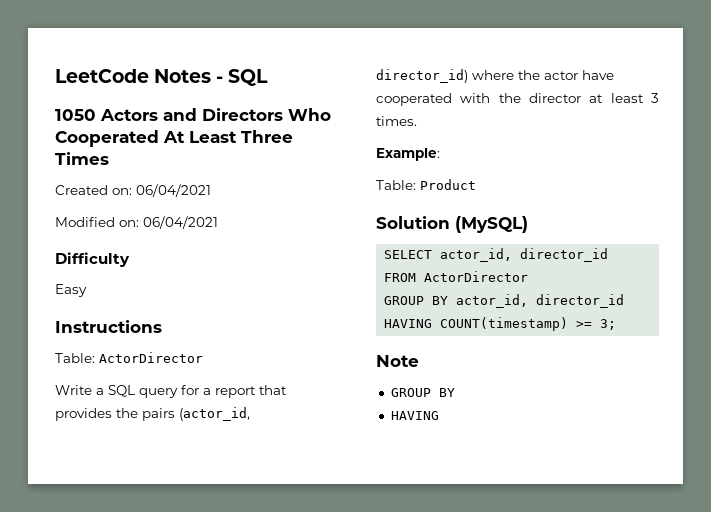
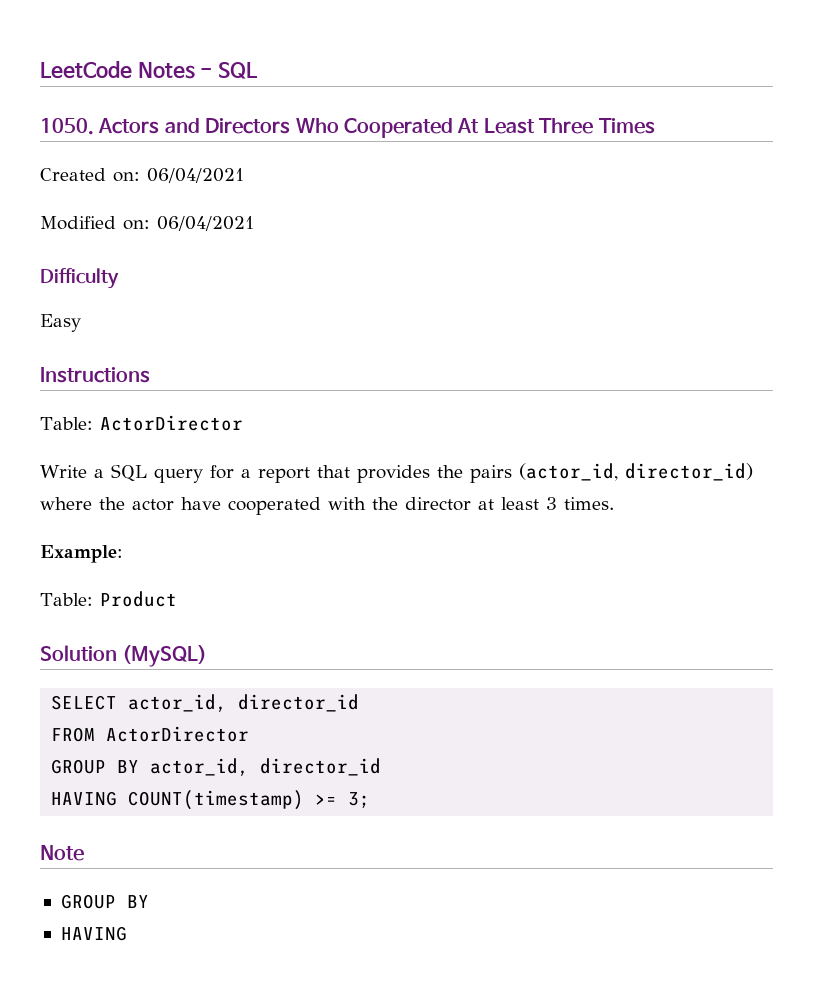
- 1050 Actors and Directors Who Cooperated At Least Three Times
+ 1050. Actors and Directors Who Cooperated At Least Three Times

